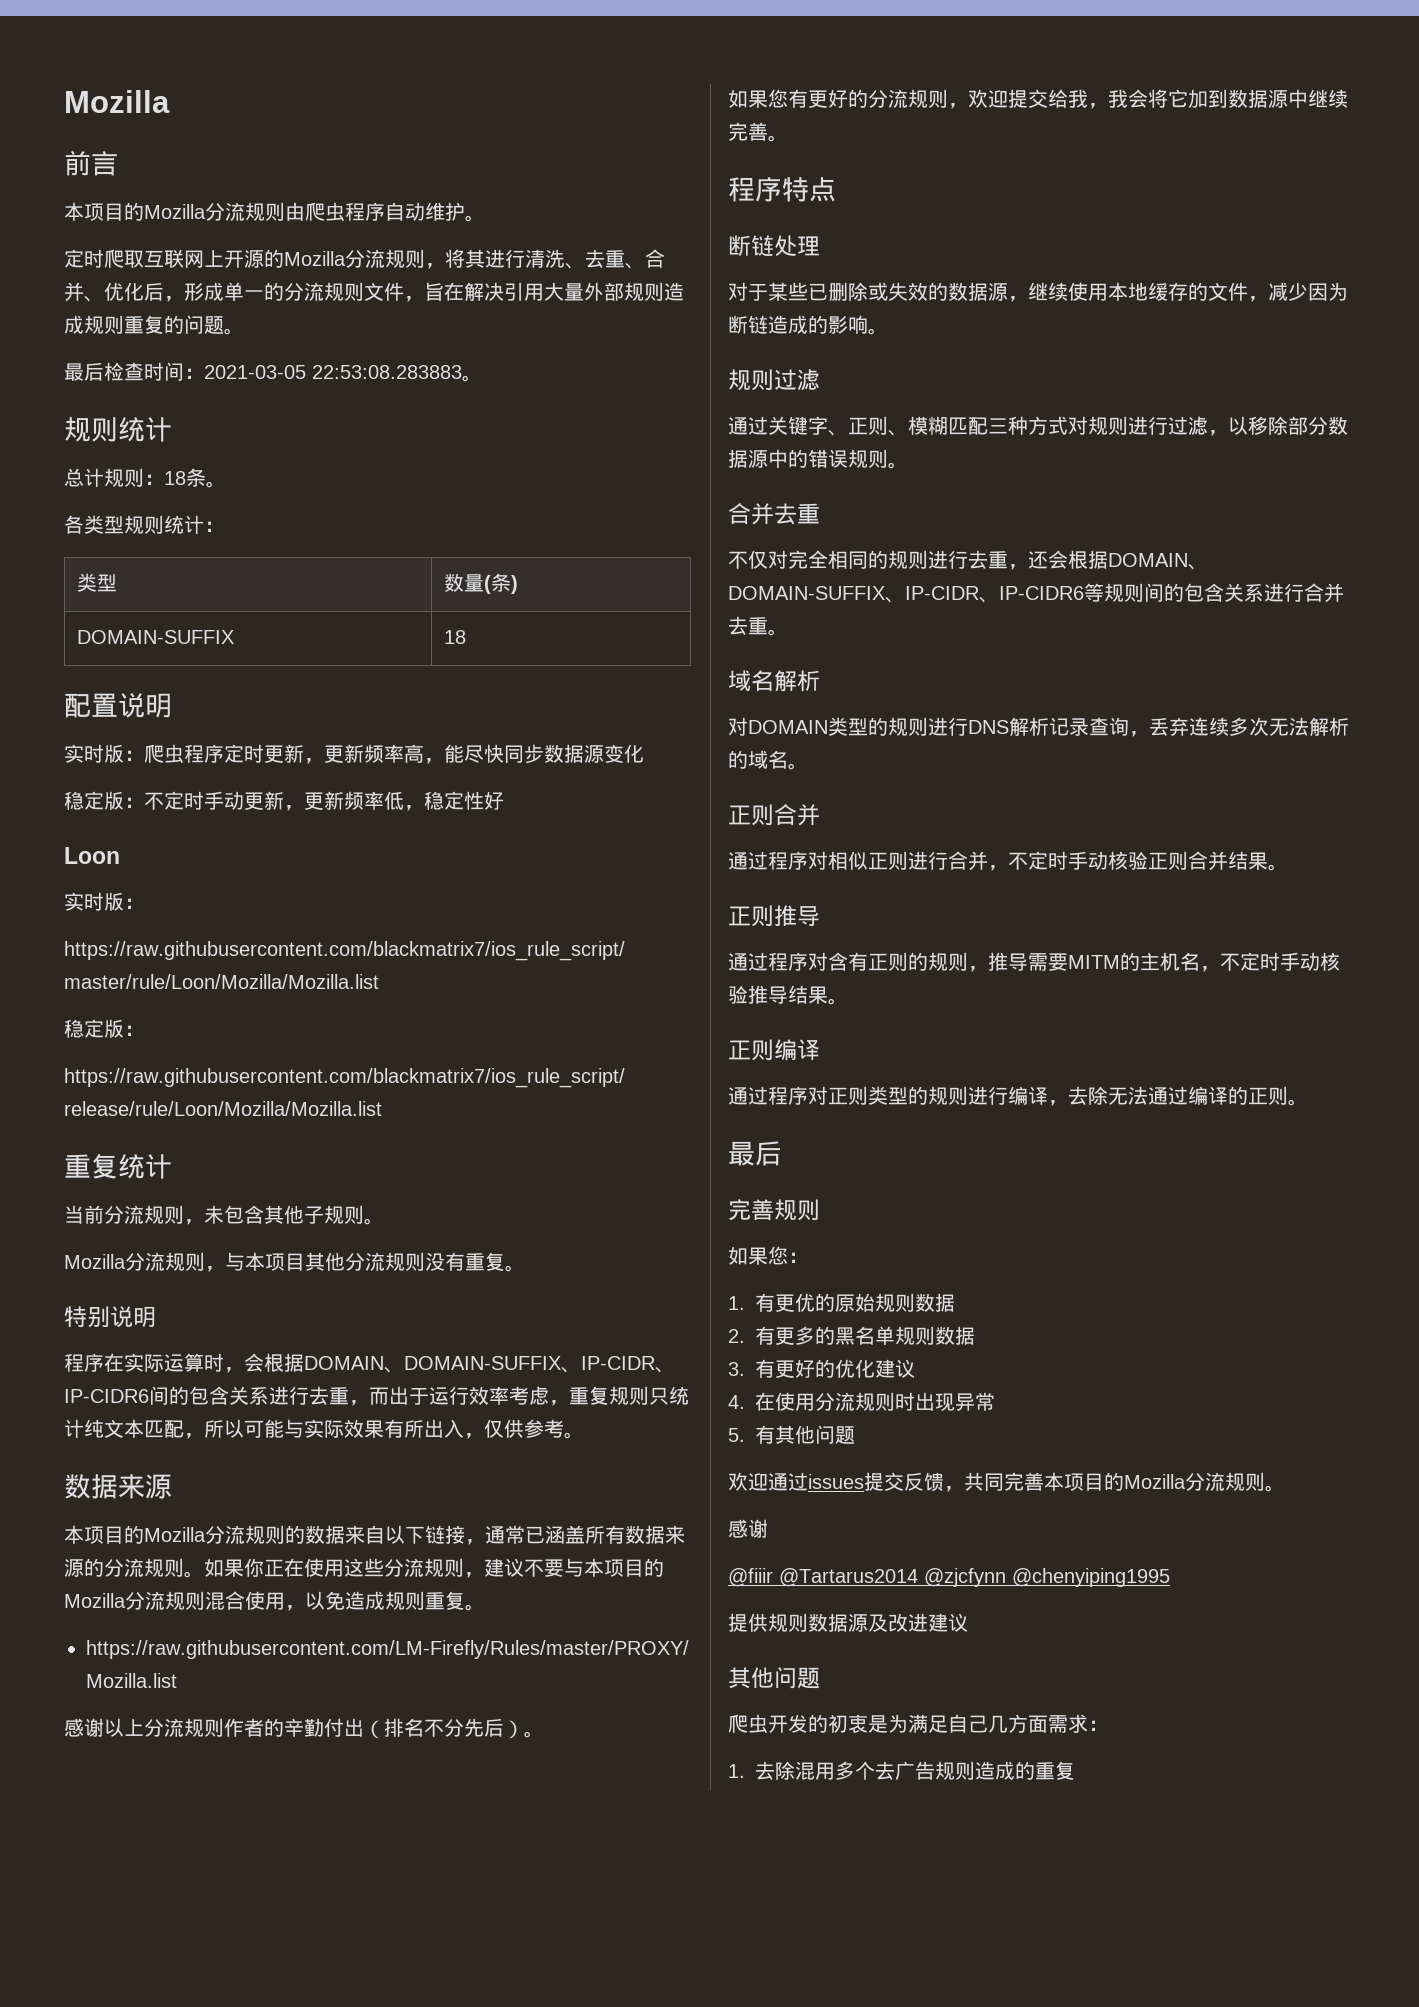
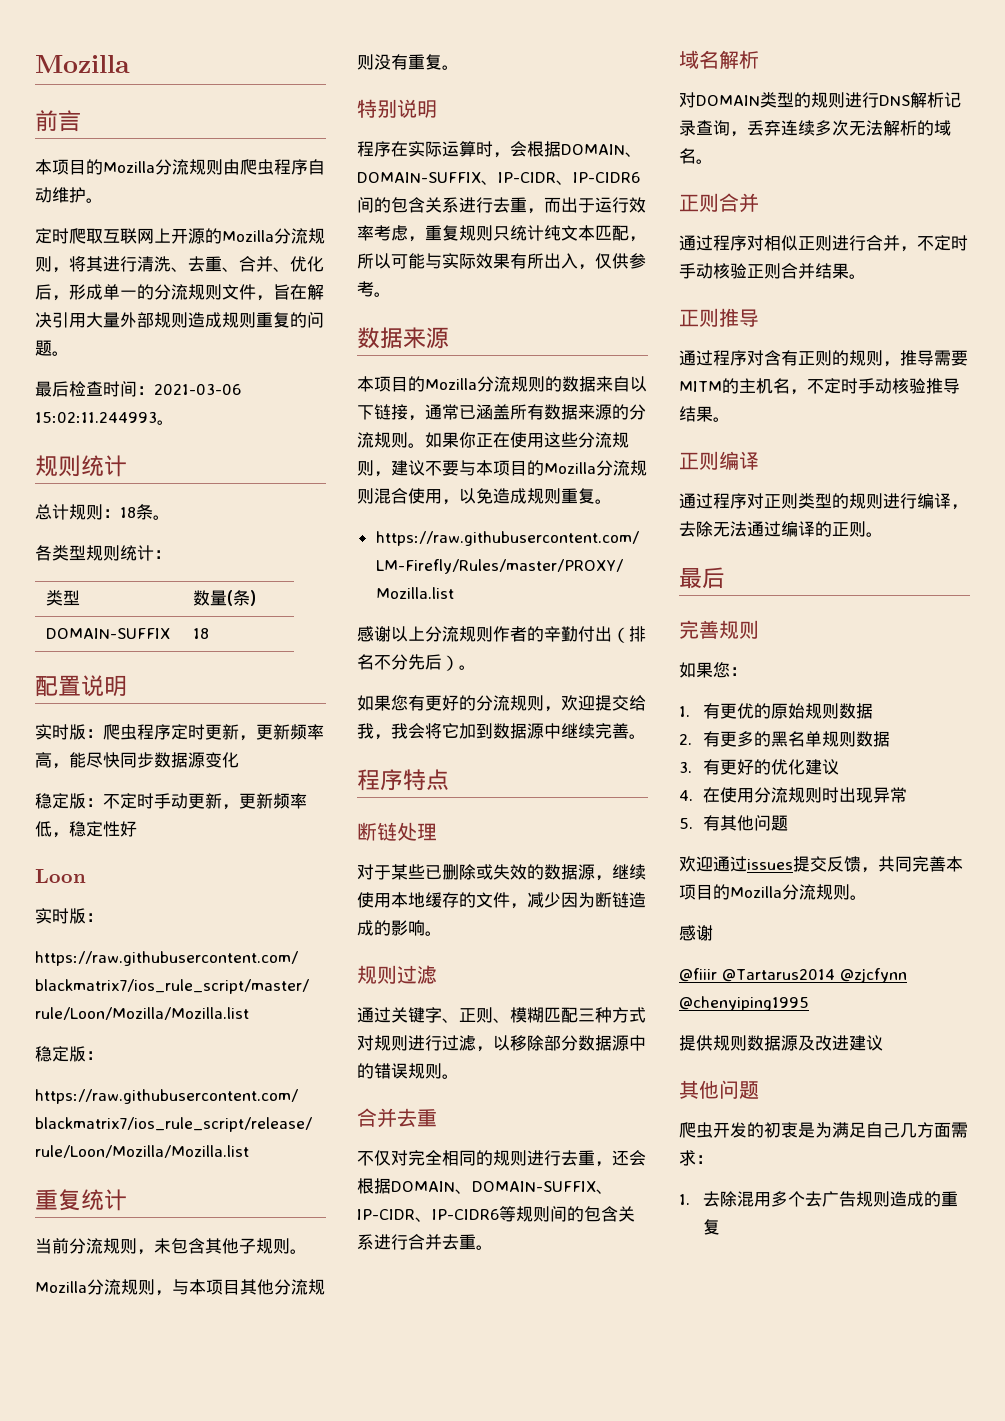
- 最后检查时间：2021-03-05 22:53:08.283883。
+ 最后检查时间：2021-03-06 15:02:11.244993。

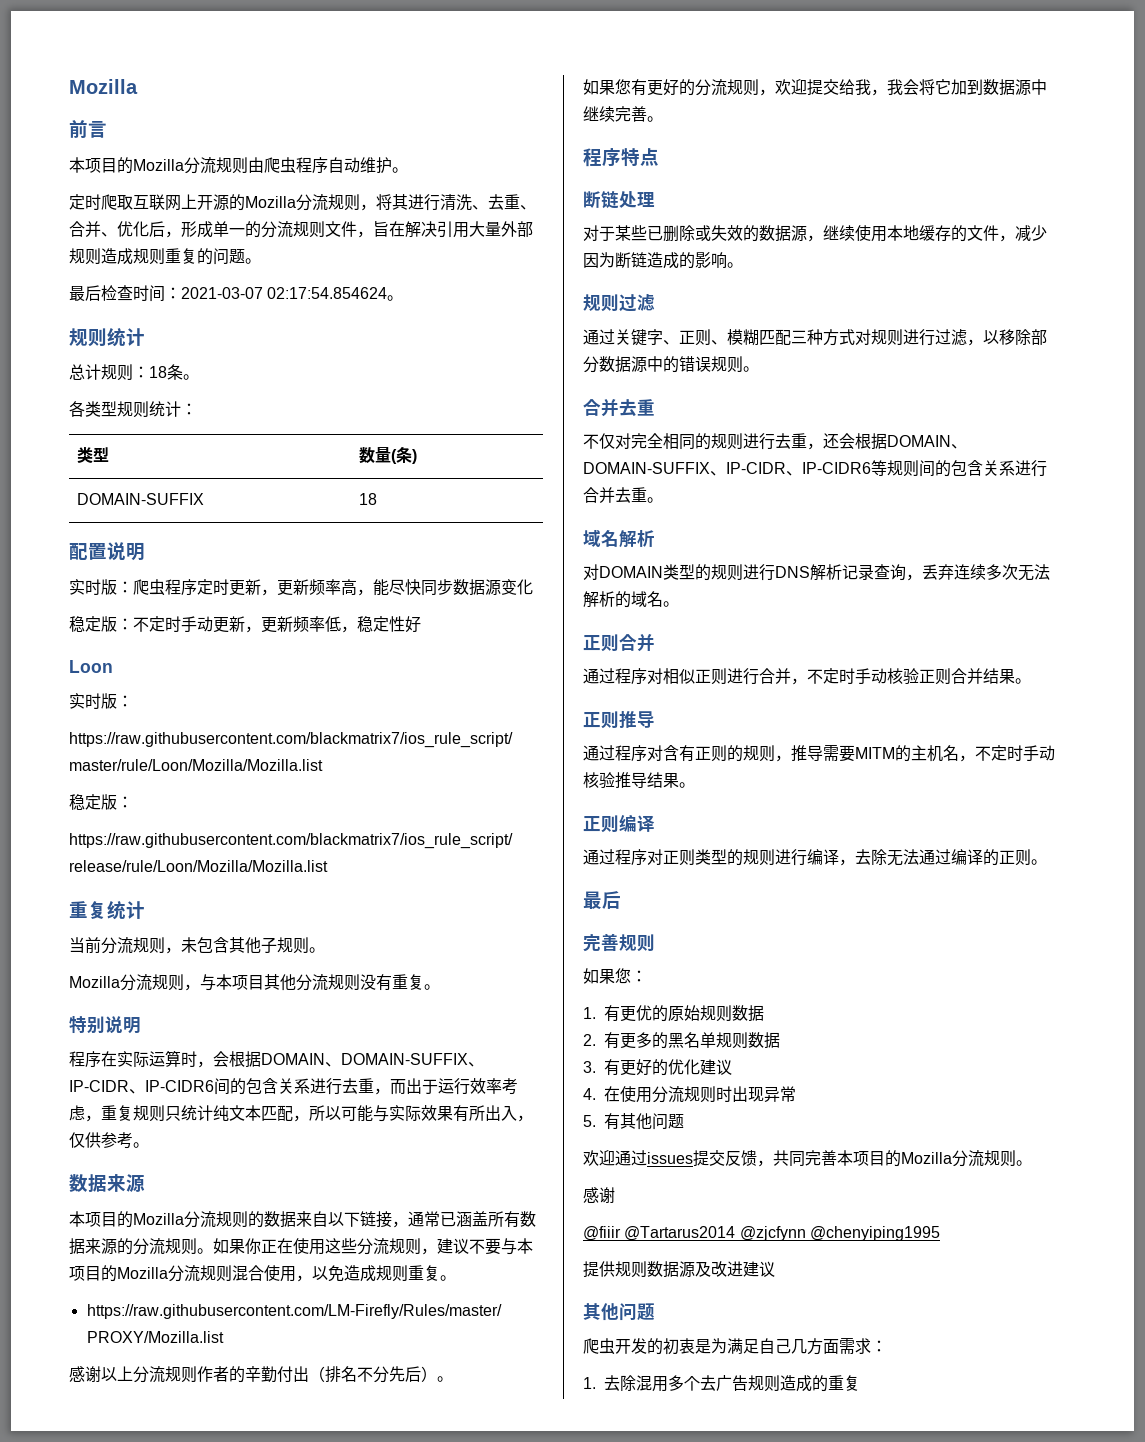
- 最后检查时间：2021-03-06 15:02:11.244993。
+ 最后检查时间：2021-03-07 02:17:54.854624。

